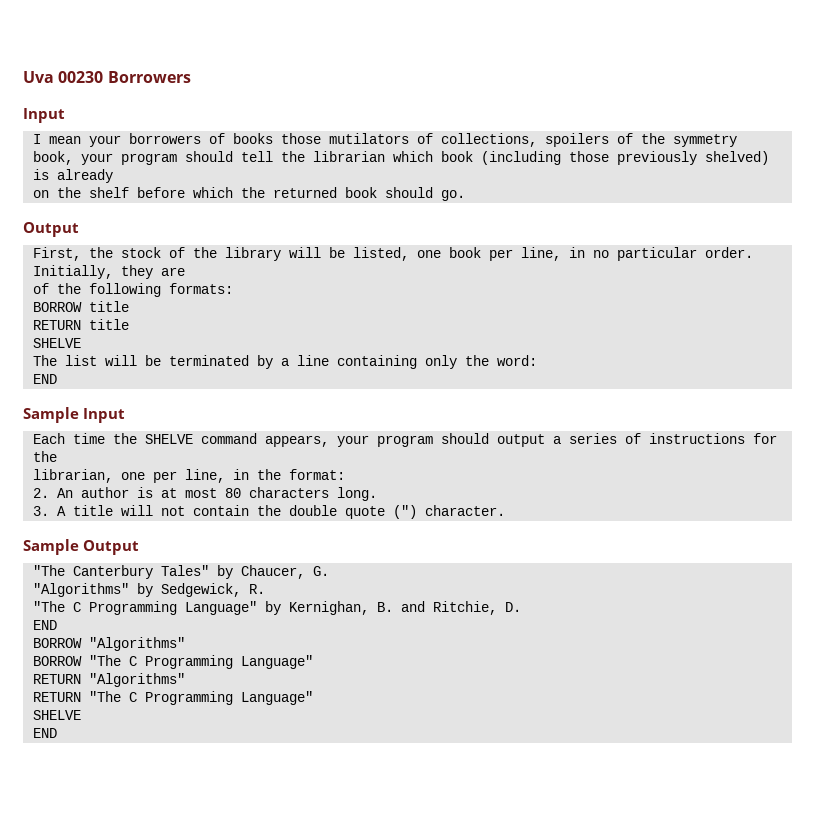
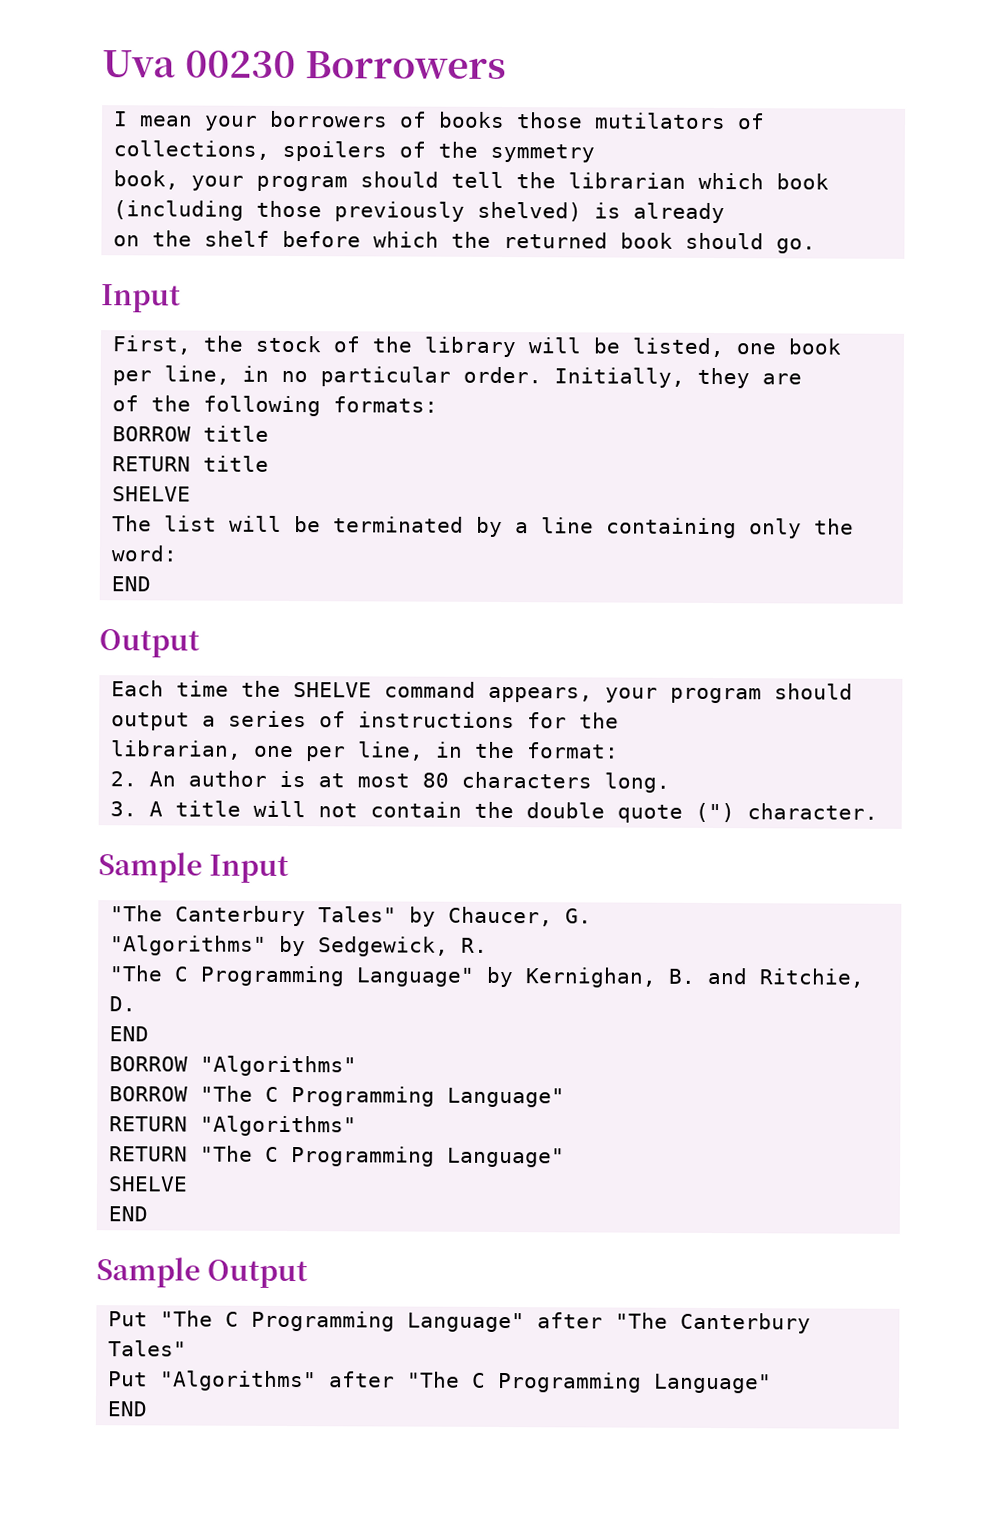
  Uva 00230 Borrowers
- Input
  on the shelf before which the returned book should go.
- Output
+ Input
  The list will be terminated by a line containing only the word:
  END
- Sample Input
+ Output
- Sample Output
+ Sample Input
+ Sample Output
+ Put "The C Programming Language" after "The Canterbury Tales"
+ Put "Algorithms" after "The C Programming Language"
+ END

